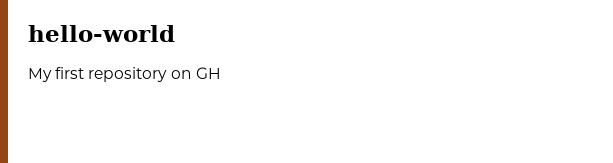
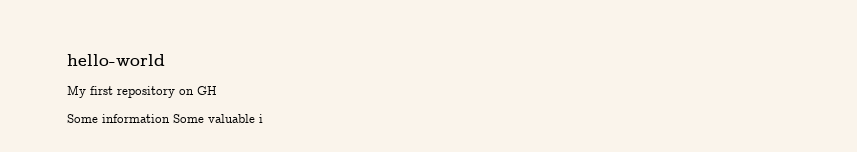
+ Some information Some valuable i

